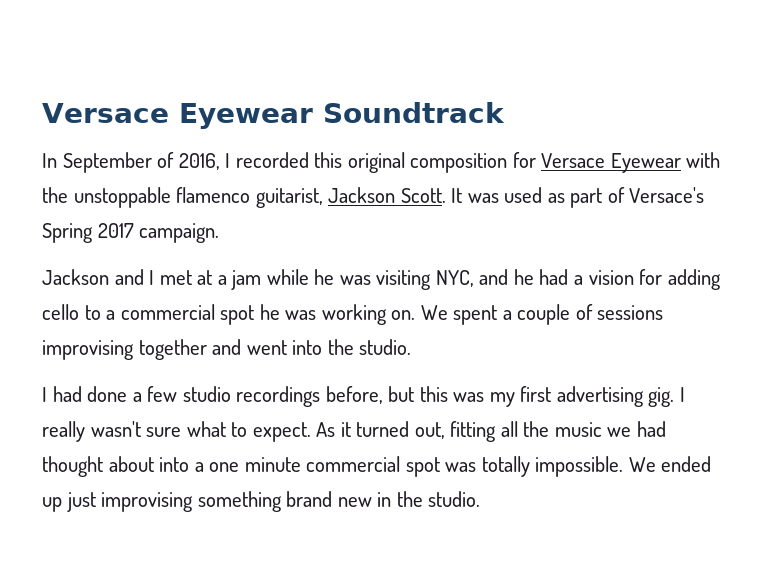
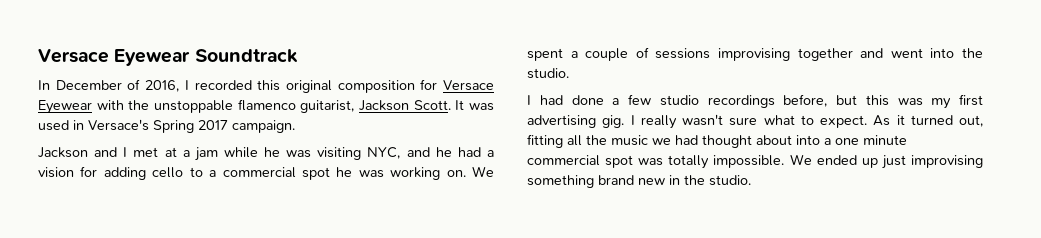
- In September of 2016, I recorded this original composition for Versace Eyewear with the unstoppable flamenco guitarist, Jackson Scott.
+ In December of 2016, I recorded this original composition for Versace Eyewear with the unstoppable flamenco guitarist, Jackson Scott.
- It was used as part of Versace's Spring 2017 campaign.
+ It was used in Versace's Spring 2017 campaign.

